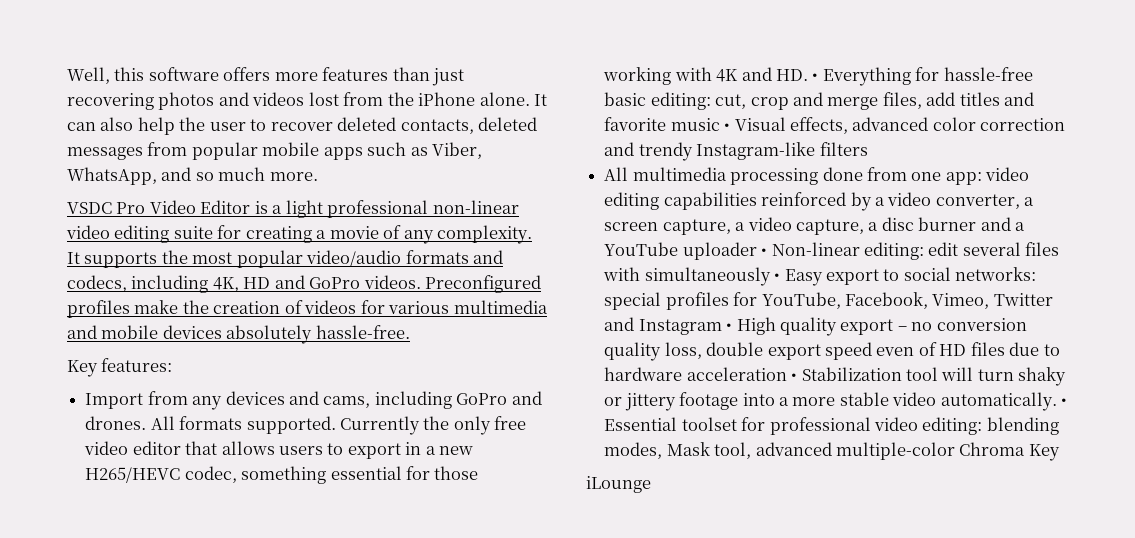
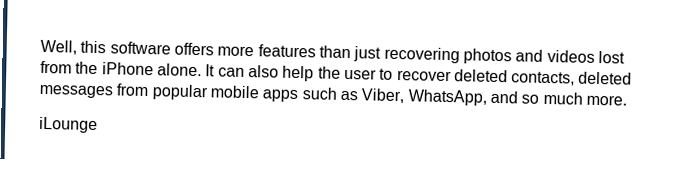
- VSDC Pro Video Editor is a light professional non-linear video editing suite for creating a movie of any complexity. It supports the most popular video/audio formats and codecs, including 4K, HD and GoPro videos. Preconfigured profiles make the creation of videos for various multimedia and mobile devices absolutely hassle-free.
- Key features:
- Import from any devices and cams, including GoPro and drones. All formats supported. Сurrently the only free video editor that allows users to export in a new H265/HEVC codec, something essential for those working with 4K and HD. • Everything for hassle-free basic editing: cut, crop and merge files, add titles and favorite music • Visual effects, advanced color correction and trendy Instagram-like filters
- All multimedia processing done from one app: video editing capabilities reinforced by a video converter, a screen capture, a video capture, a disc burner and a YouTube uploader • Non-linear editing: edit several files with simultaneously • Easy export to social networks: special profiles for YouTube, Facebook, Vimeo, Twitter and Instagram • High quality export – no conversion quality loss, double export speed even of HD files due to hardware acceleration • Stabilization tool will turn shaky or jittery footage into a more stable video automatically. • Essential toolset for professional video editing: blending modes, Mask tool, advanced multiple-color Chroma Key

